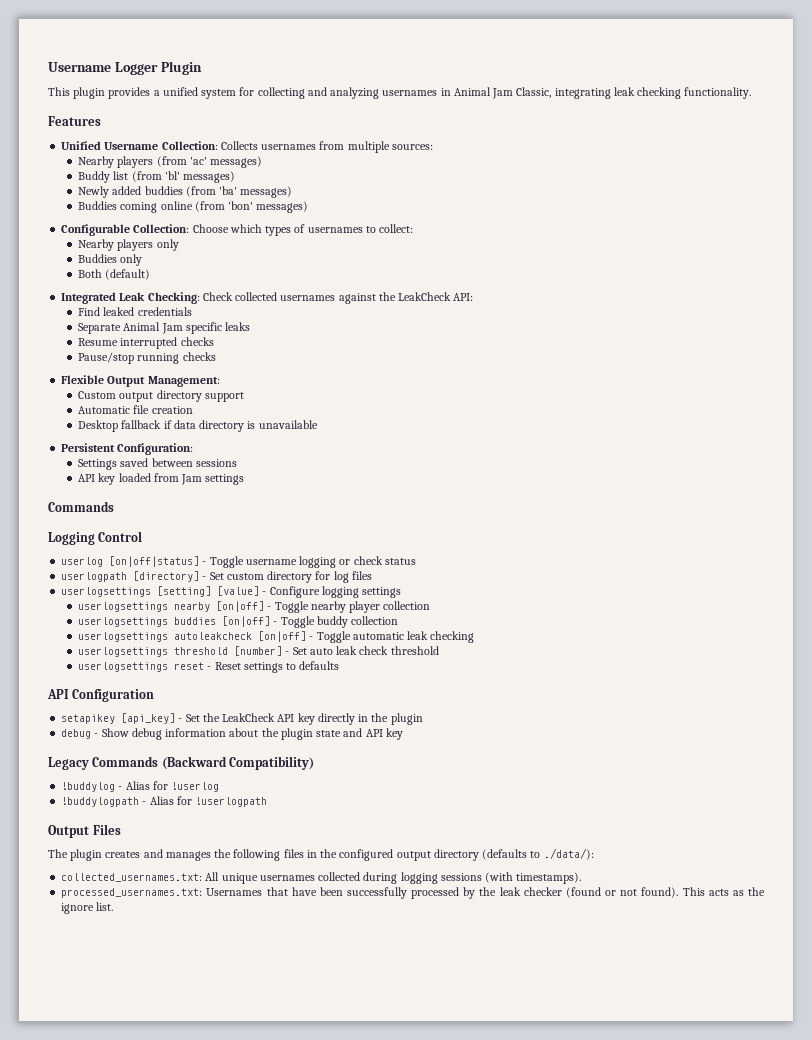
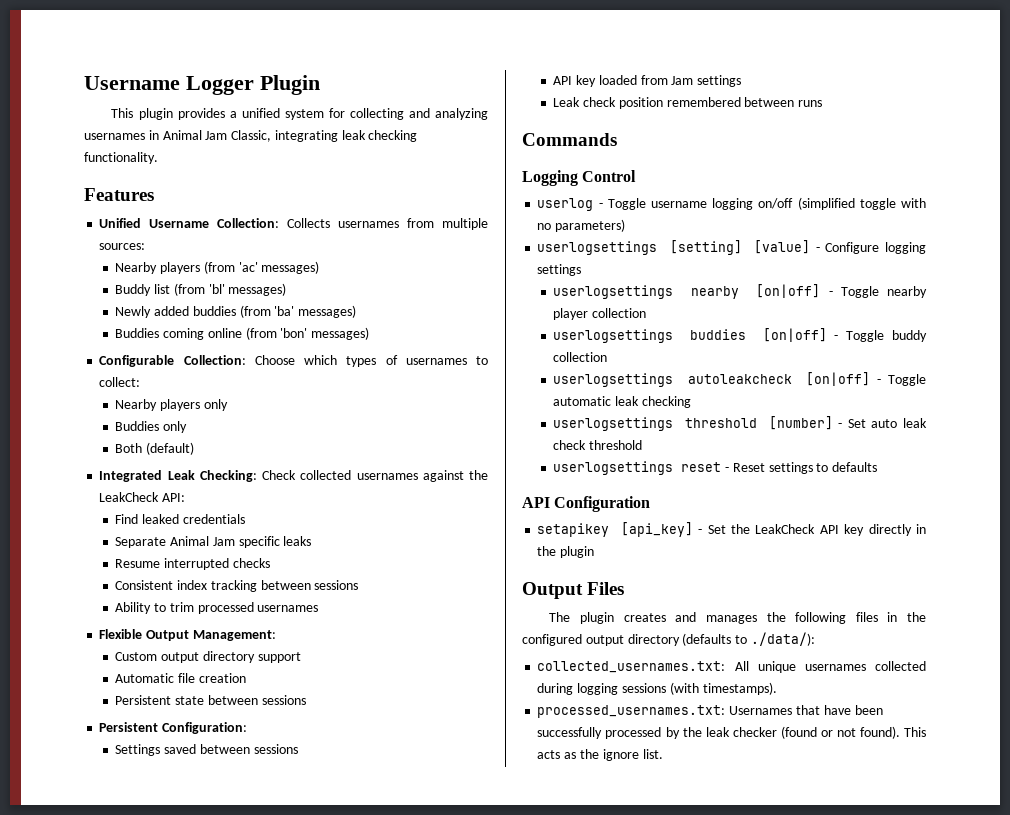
- Pause/stop running checks
+ Consistent index tracking between sessions
+ Ability to trim processed usernames
- Desktop fallback if data directory is unavailable
+ Persistent state between sessions
+ Leak check position remembered between runs
- userlog [on|off|status] - Toggle username logging or check status
- userlogpath [directory] - Set custom directory for log files
+ userlog - Toggle username logging on/off (simplified toggle with no parameters)
- debug - Show debug information about the plugin state and API key
- Legacy Commands (Backward Compatibility)
- !buddylog - Alias for !userlog
- !buddylogpath - Alias for !userlogpath

